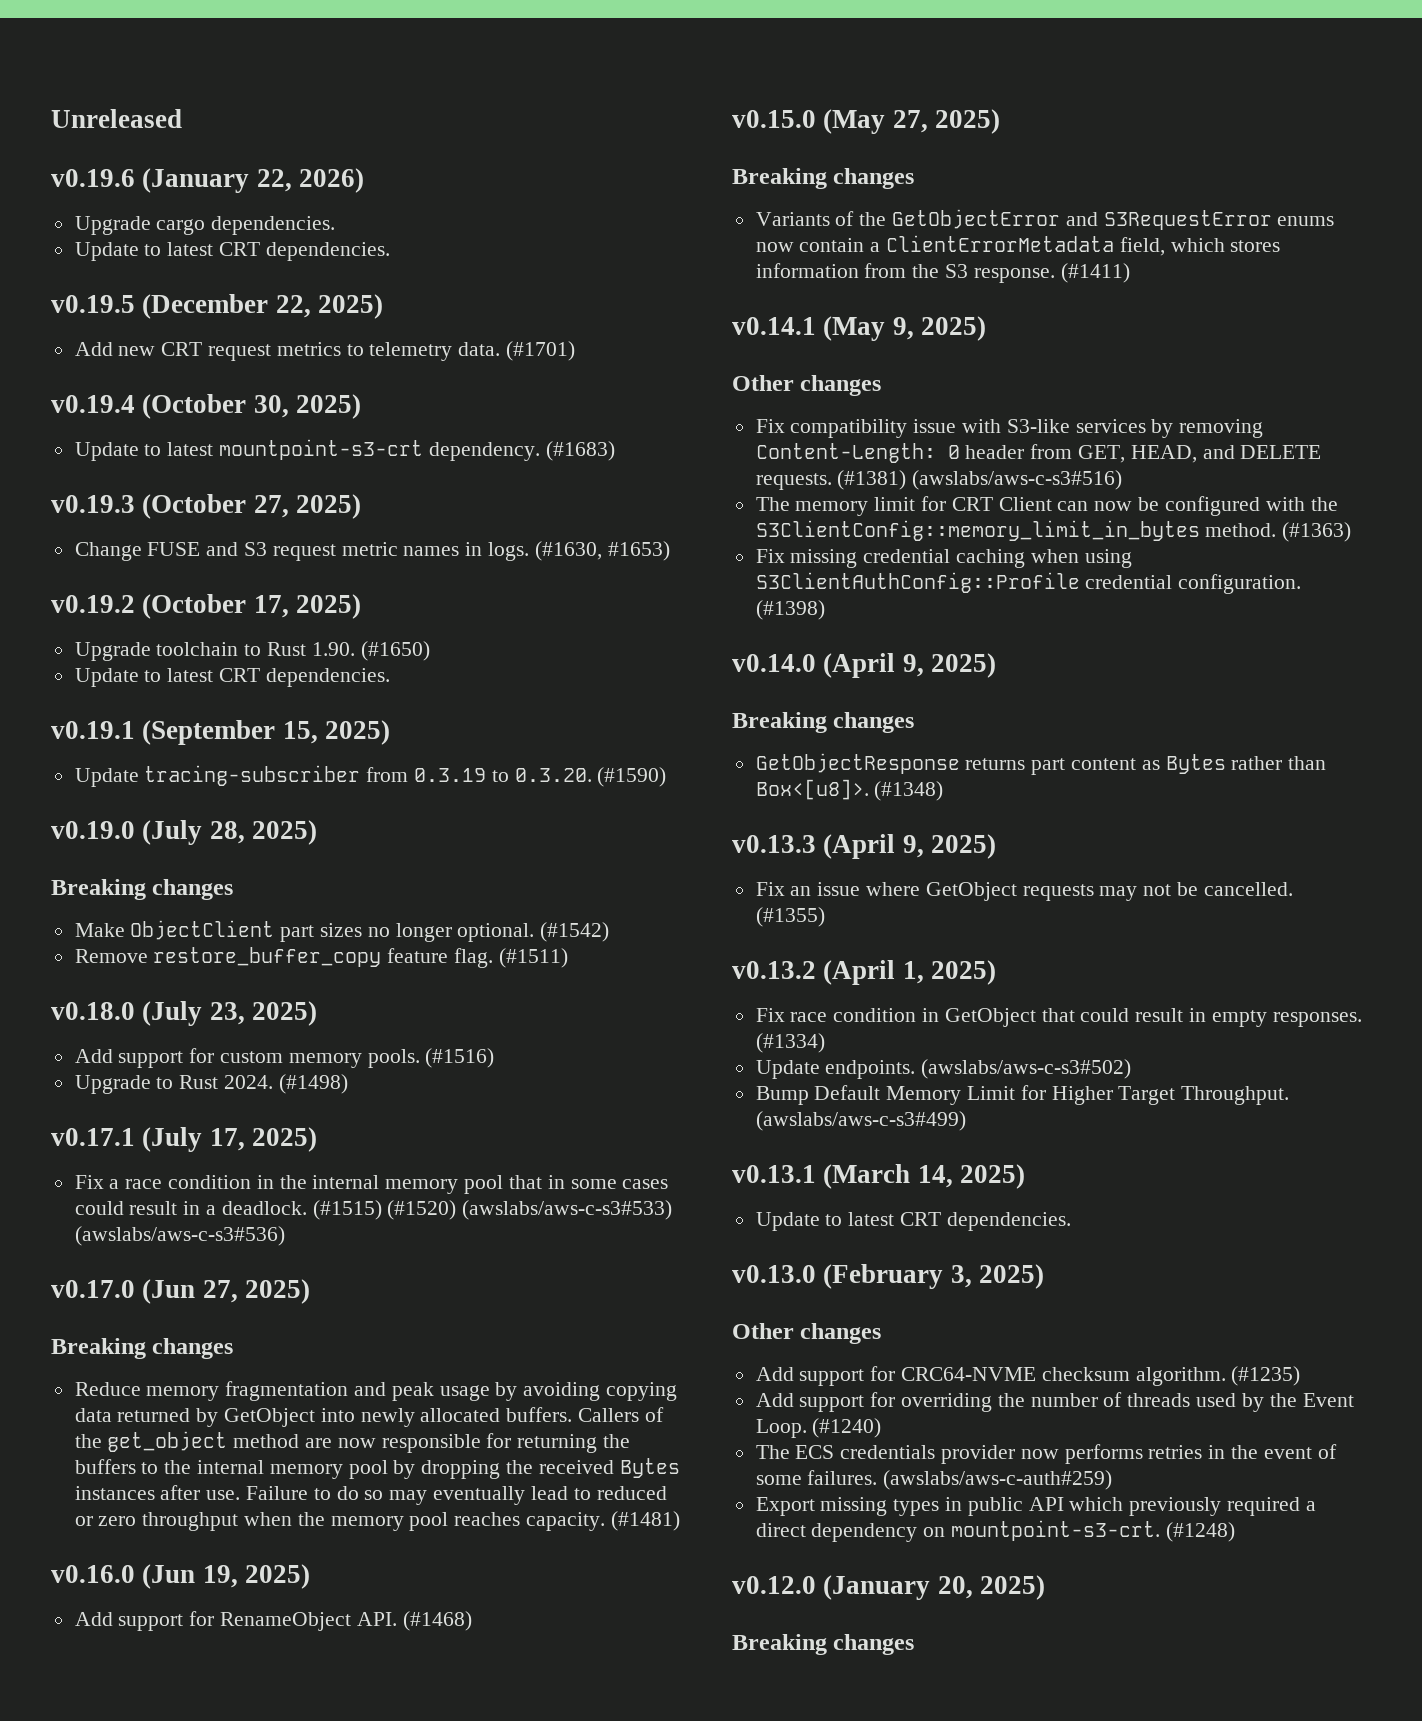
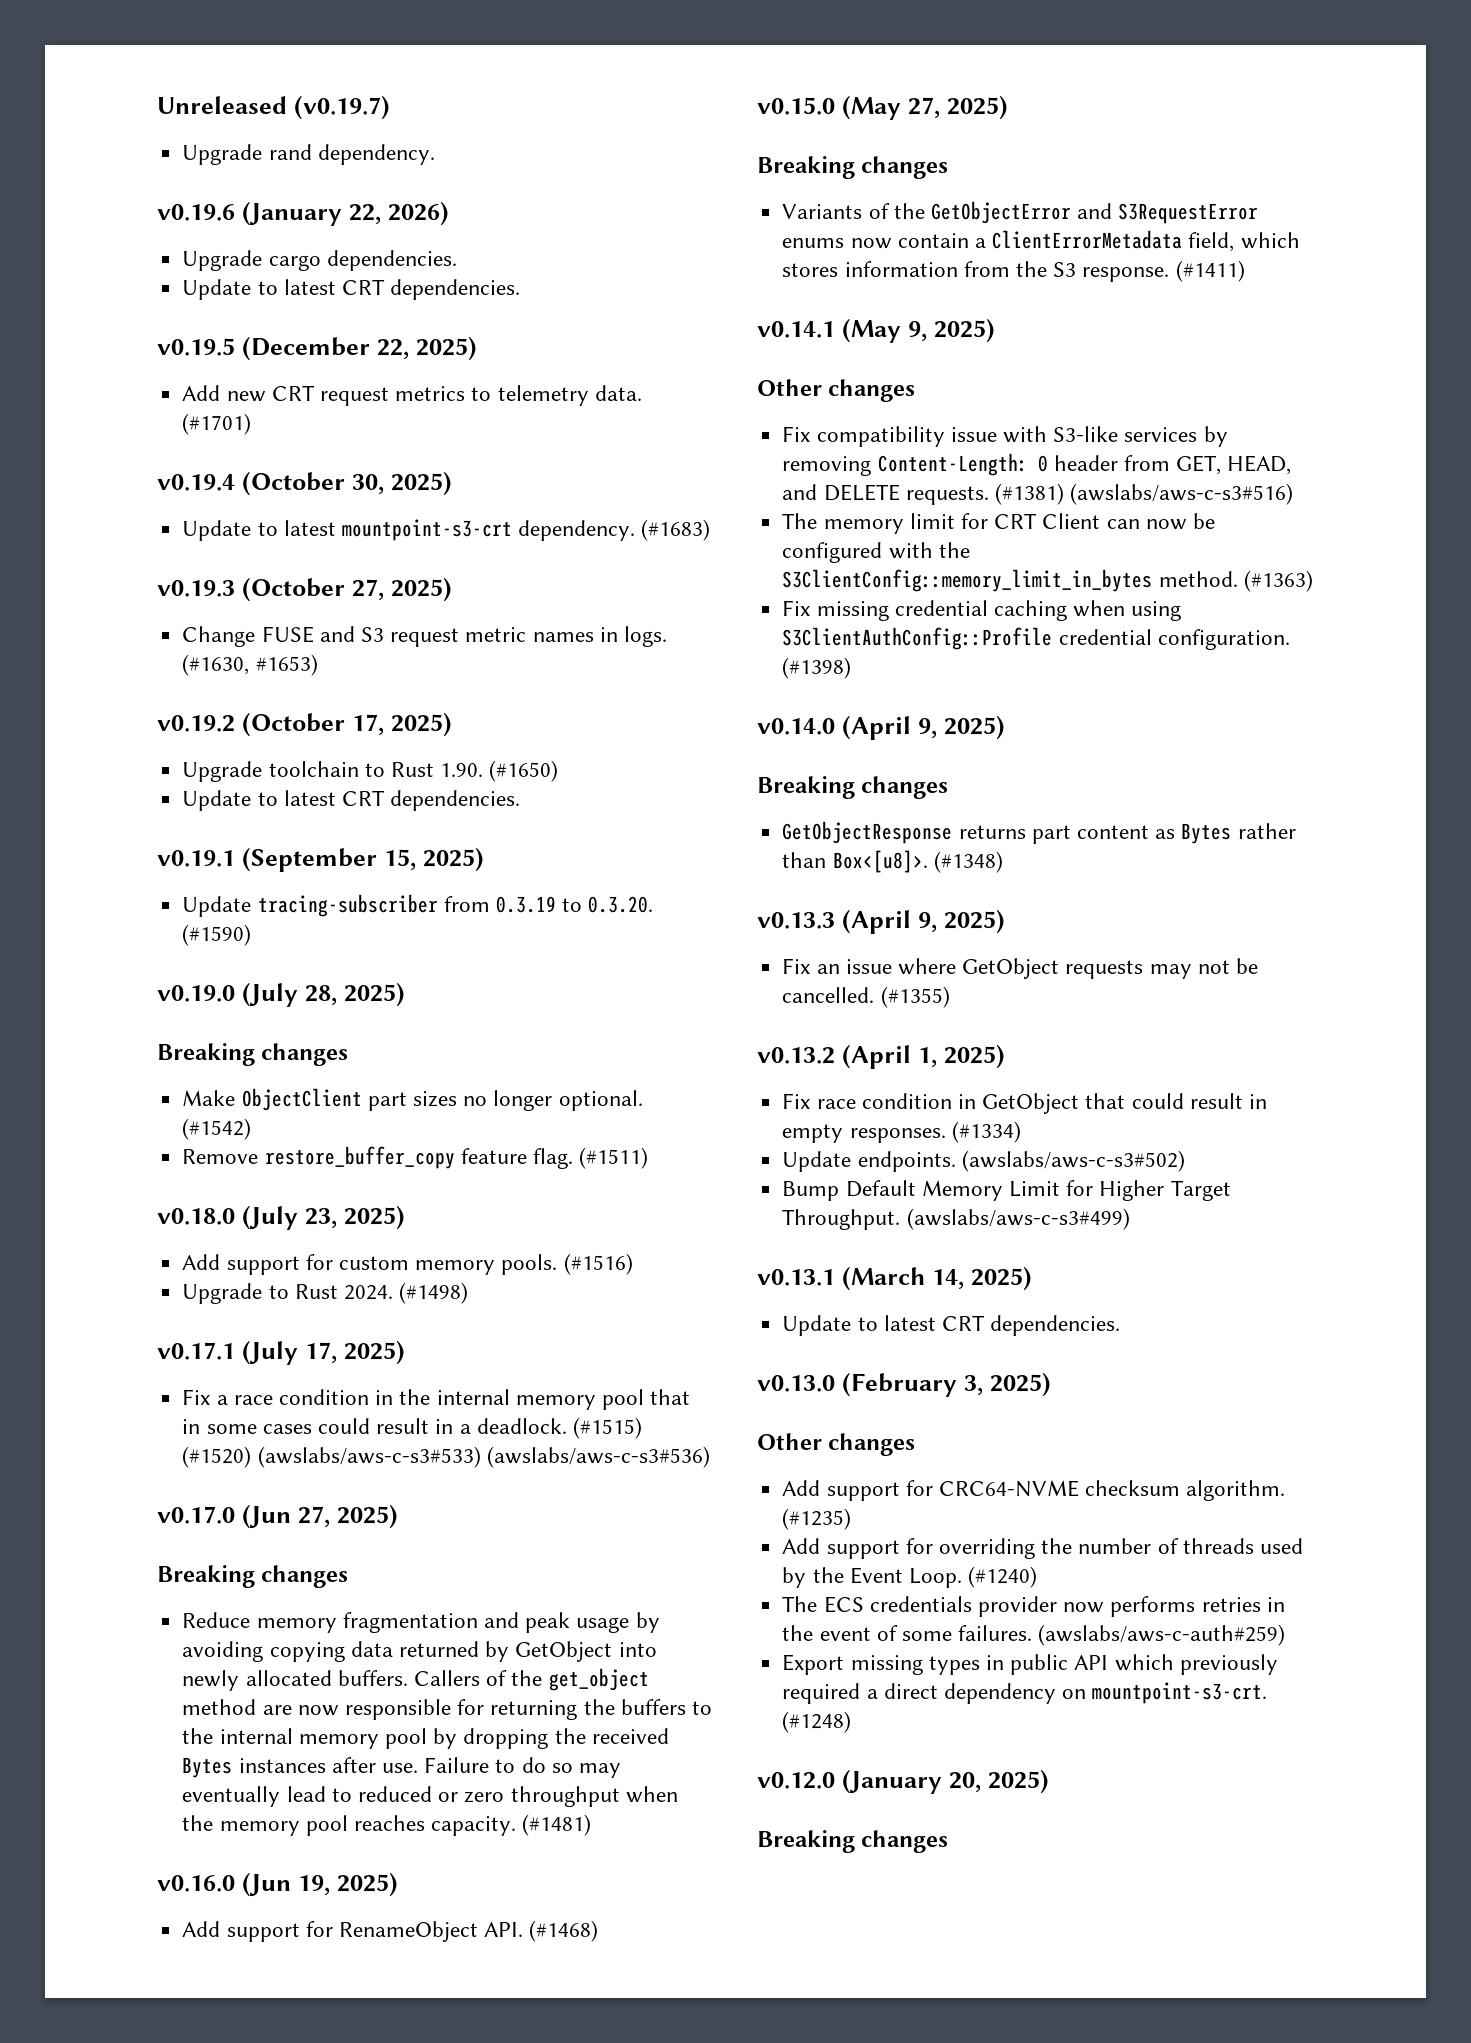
- Unreleased
+ Unreleased (v0.19.7)
+ Upgrade rand dependency.

